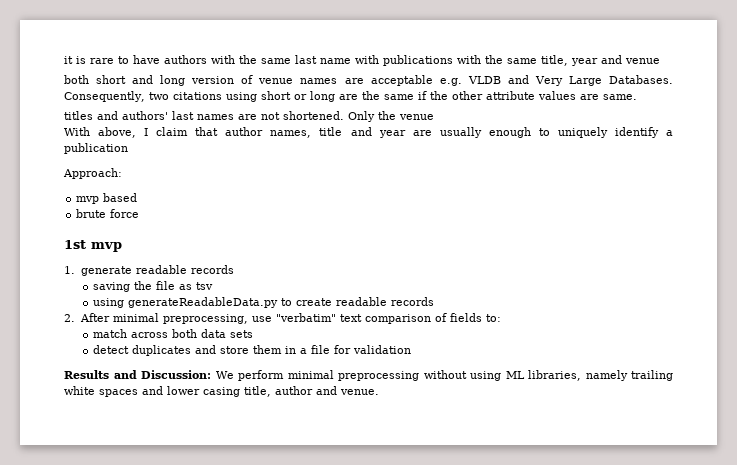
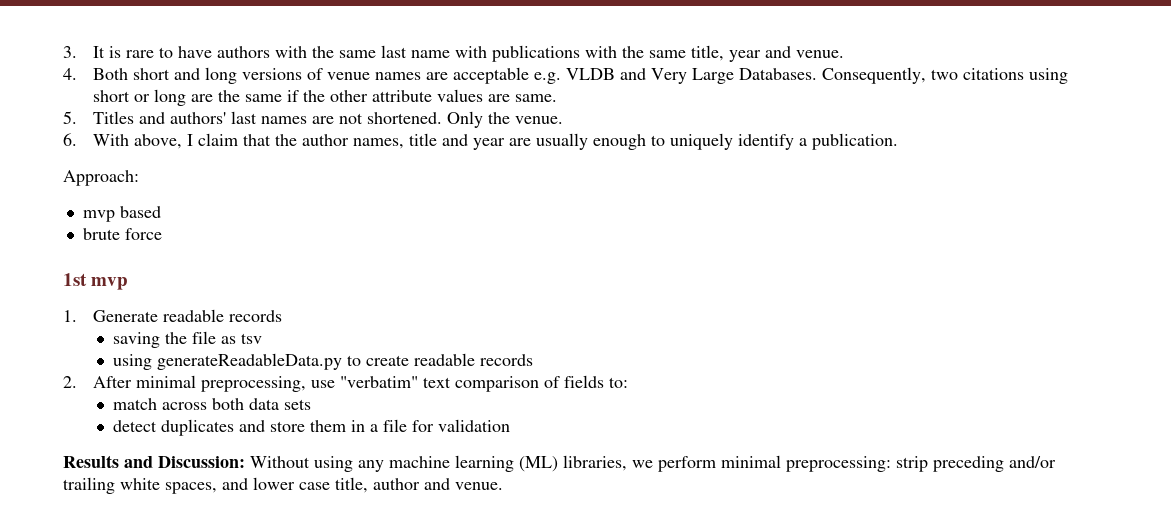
- it is rare to have authors with the same last name with publications with the same title, year and venue
- both short and long version of venue names are acceptable e.g. VLDB and Very Large Databases.
+ 3. It is rare to have authors with the same last name with publications with the same title, year and venue.
+ 4. Both short and long versions of venue names are acceptable e.g. VLDB and Very Large Databases.
- titles and authors' last names are not shortened.
+ 5. Titles and authors' last names are not shortened.
- Only the venue
- With above, I claim that author names, title and year are usually enough to uniquely identify a publication
+ Only the venue.
+ 6. With above, I claim that the author names, title and year are usually enough to uniquely identify a publication.
- 1. generate readable records
+ 1. Generate readable records
- Results and Discussion: We perform minimal preprocessing without using ML libraries, namely trailing white spaces and lower casing title, author and venue.
+ Results and Discussion: Without using any machine learning (ML) libraries, we perform minimal preprocessing: strip preceding and/or trailing white spaces, and lower case title, author and venue.

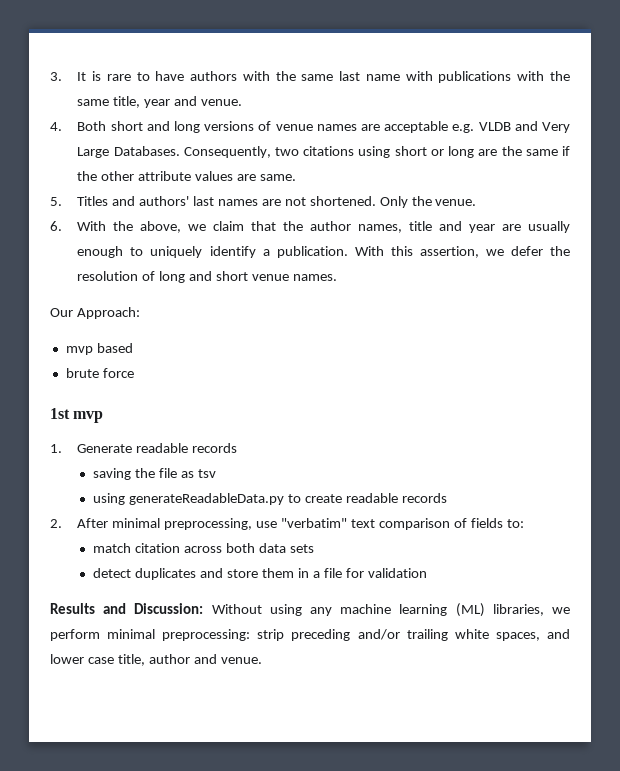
- 6. With above, I claim that the author names, title and year are usually enough to uniquely identify a publication.
- Approach:
+ 6. With the above, we claim that the author names, title and year are usually enough to uniquely identify a publication. With this assertion, we defer the resolution of long and short venue names.
+ Our Approach:
- match across both data sets
+ match citation across both data sets

